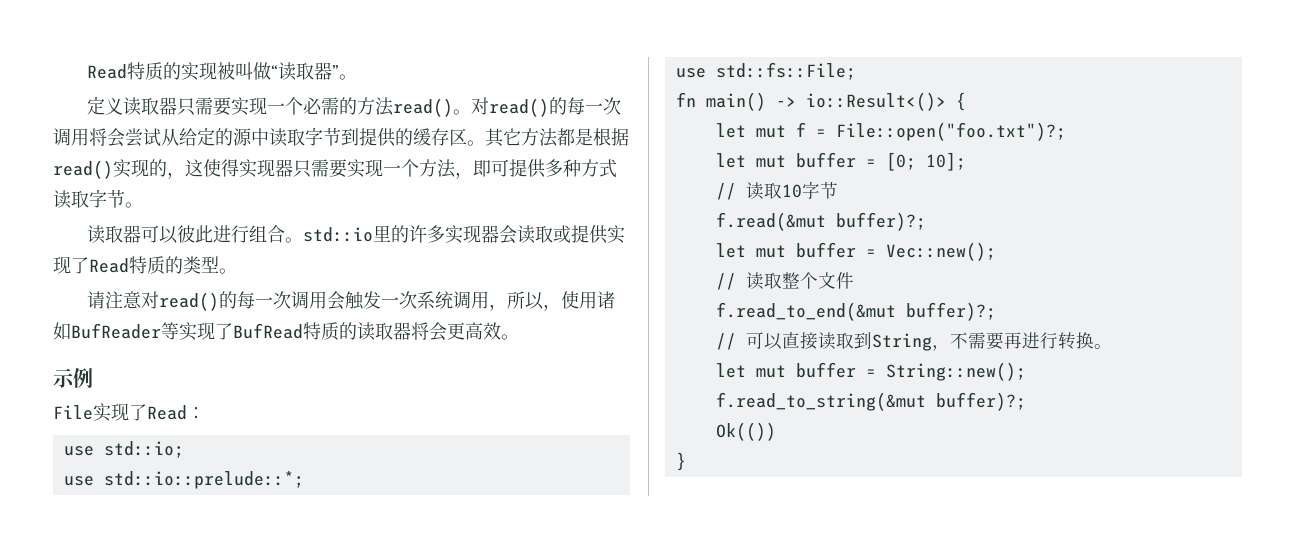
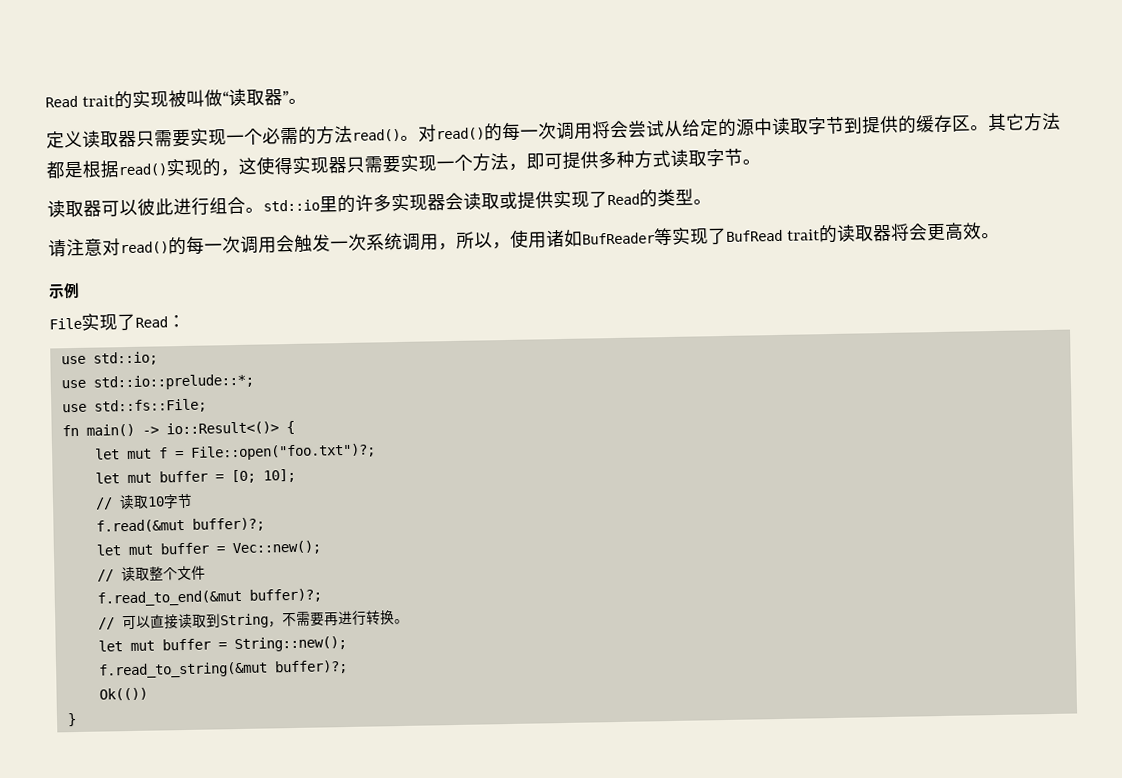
- Read特质的实现被叫做“读取器”。
+ Read trait的实现被叫做“读取器”。
- 读取器可以彼此进行组合。std::io里的许多实现器会读取或提供实现了Read特质的类型。
+ 读取器可以彼此进行组合。std::io里的许多实现器会读取或提供实现了Read的类型。
- 请注意对read()的每一次调用会触发一次系统调用，所以，使用诸如BufReader等实现了BufRead特质的读取器将会更高效。
+ 请注意对read()的每一次调用会触发一次系统调用，所以，使用诸如BufReader等实现了BufRead trait的读取器将会更高效。

